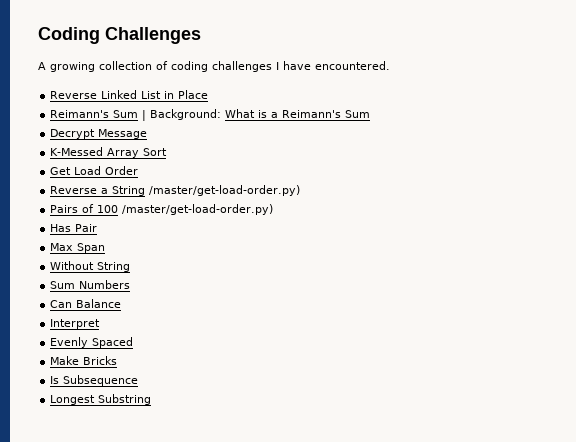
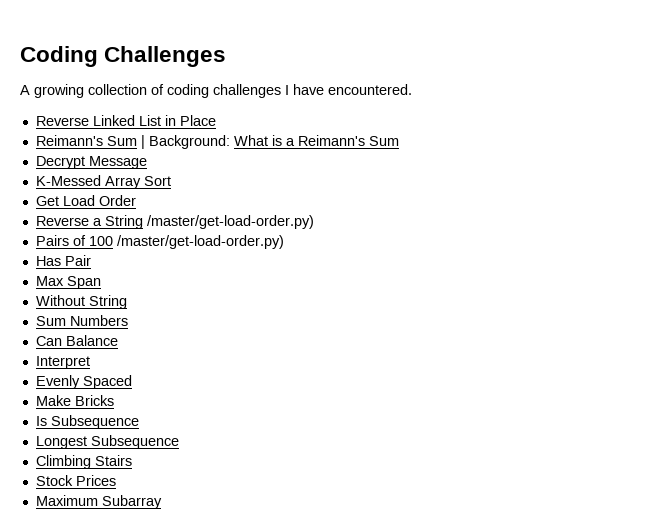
- Longest Substring
+ Longest Subsequence
+ Climbing Stairs
+ Stock Prices
+ Maximum Subarray

